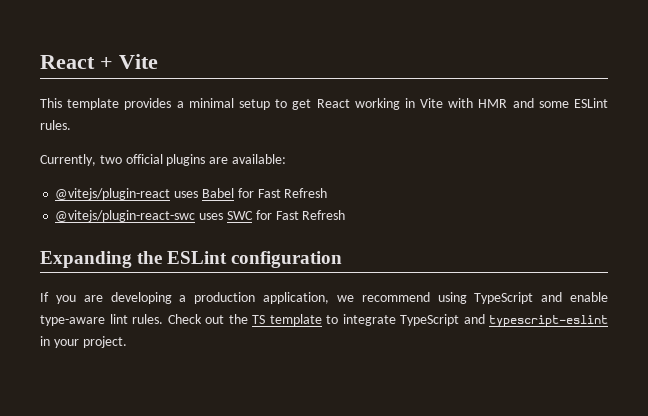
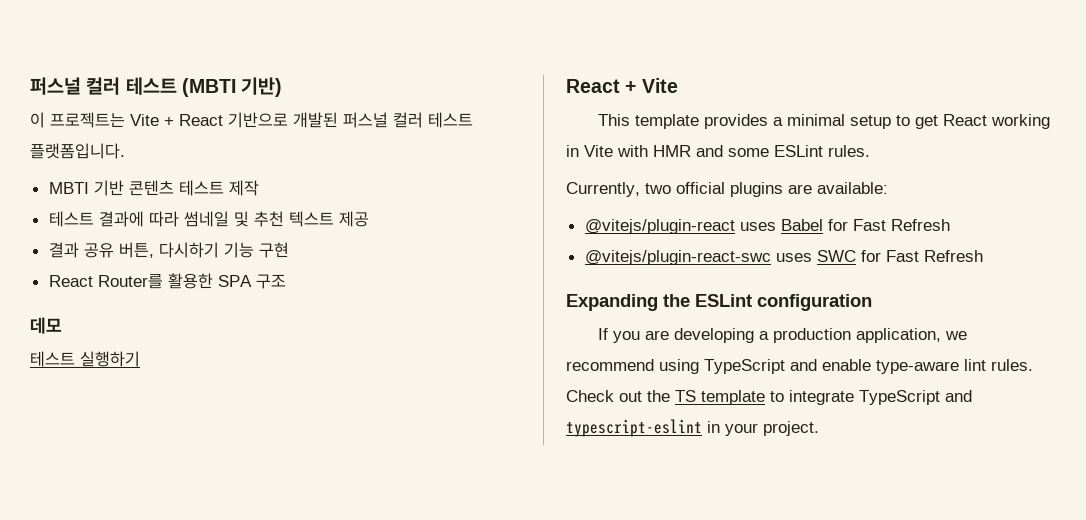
+ 퍼스널 컬러 테스트 (MBTI 기반)
+ 이 프로젝트는 Vite + React 기반으로 개발된 퍼스널 컬러 테스트 플랫폼입니다.
+ MBTI 기반 콘텐츠 테스트 제작
+ 테스트 결과에 따라 썸네일 및 추천 텍스트 제공
+ 결과 공유 버튼, 다시하기 기능 구현
+ React Router를 활용한 SPA 구조
+ 데모
+ 테스트 실행하기

